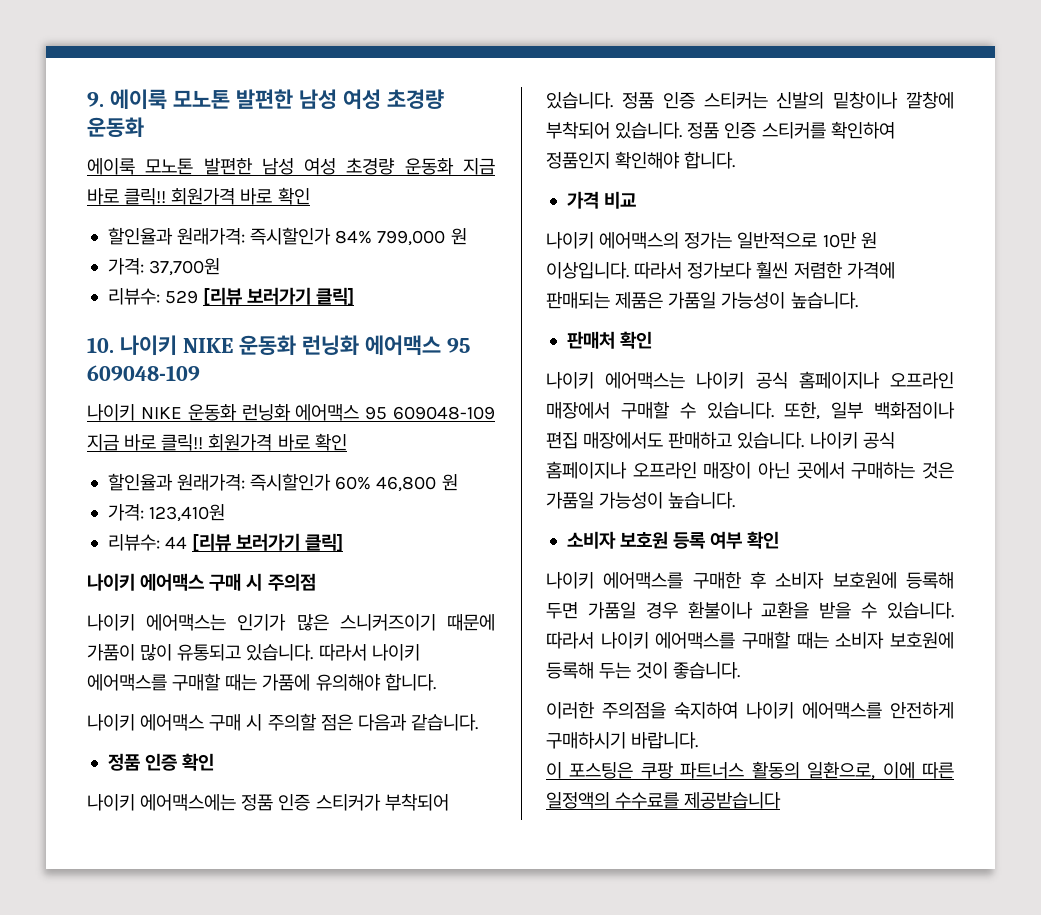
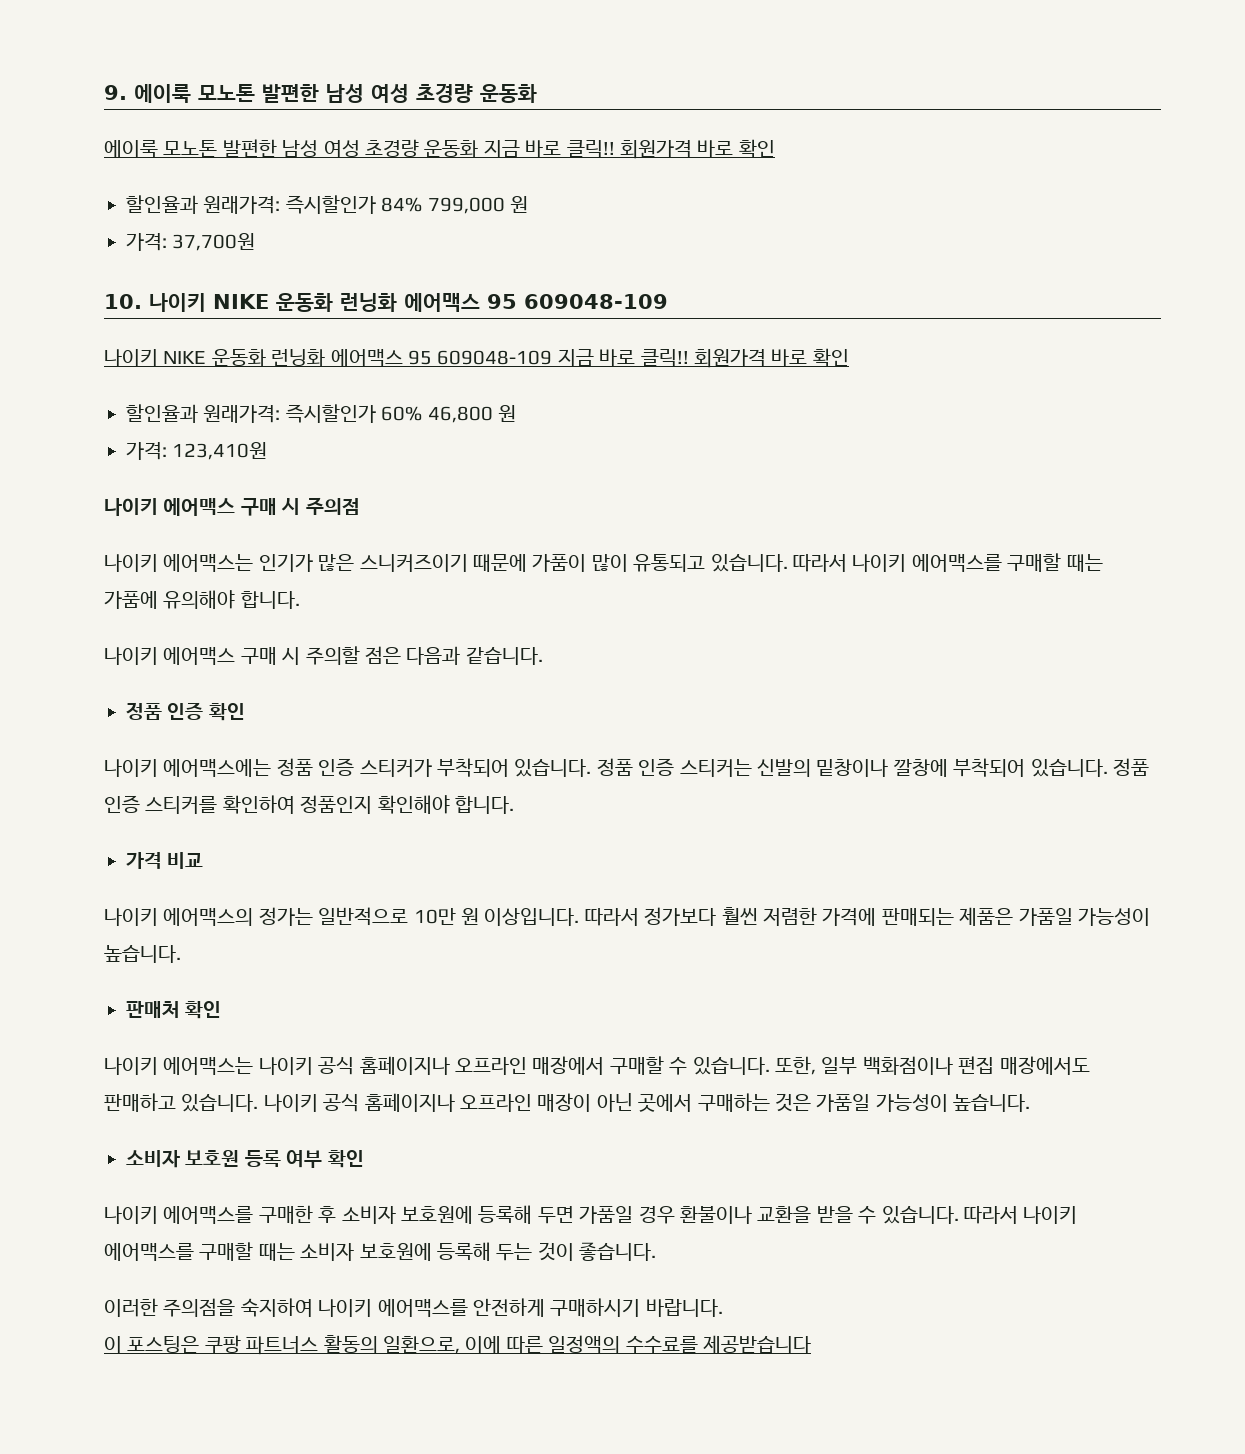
- 리뷰수: 529 [리뷰 보러가기 클릭]
- 리뷰수: 44 [리뷰 보러가기 클릭]

